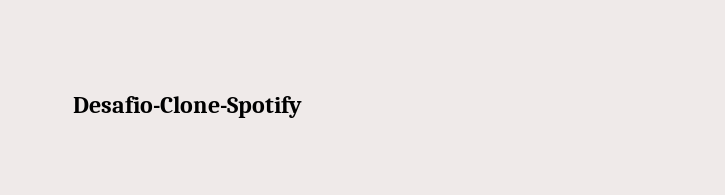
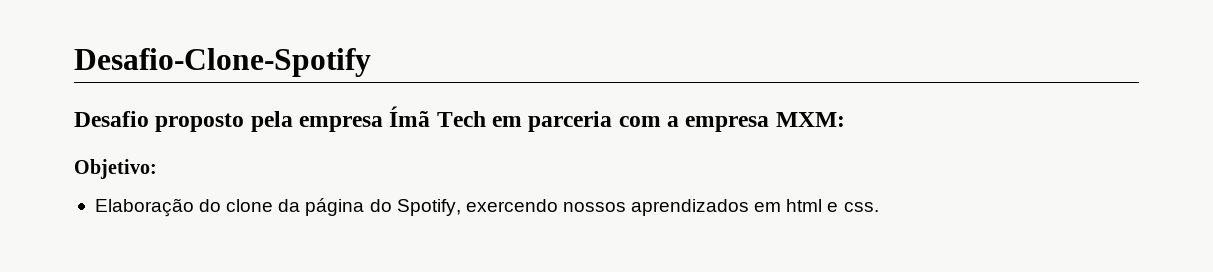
+ Desafio proposto pela empresa Ímã Tech em parceria com a empresa MXM:
+ Objetivo:
+ Elaboração do clone da página do Spotify, exercendo nossos aprendizados em html e css.

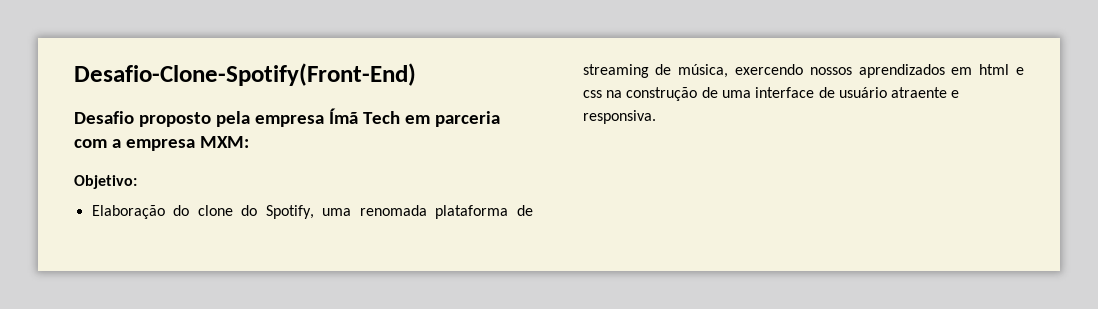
- Desafio-Clone-Spotify
+ Desafio-Clone-Spotify(Front-End)
- Elaboração do clone da página do Spotify, exercendo nossos aprendizados em html e css.
+ Elaboração do clone do Spotify, uma renomada plataforma de streaming de música, exercendo nossos aprendizados em html e css na construção de uma interface de usuário atraente e responsiva.

